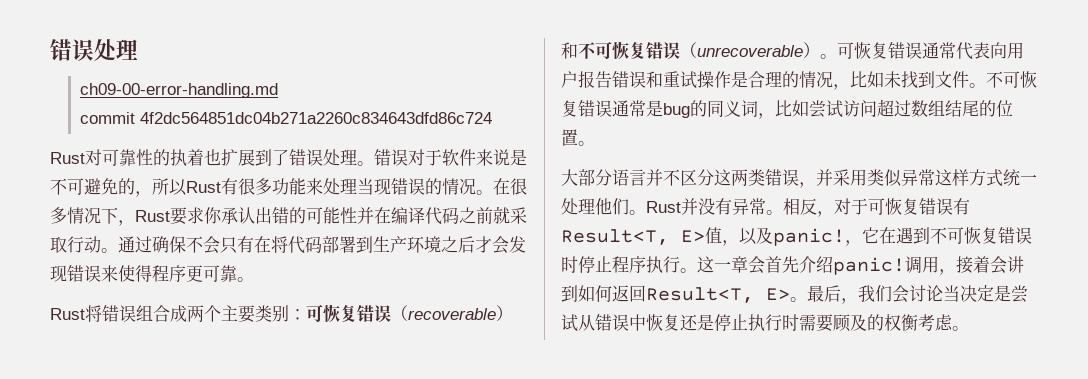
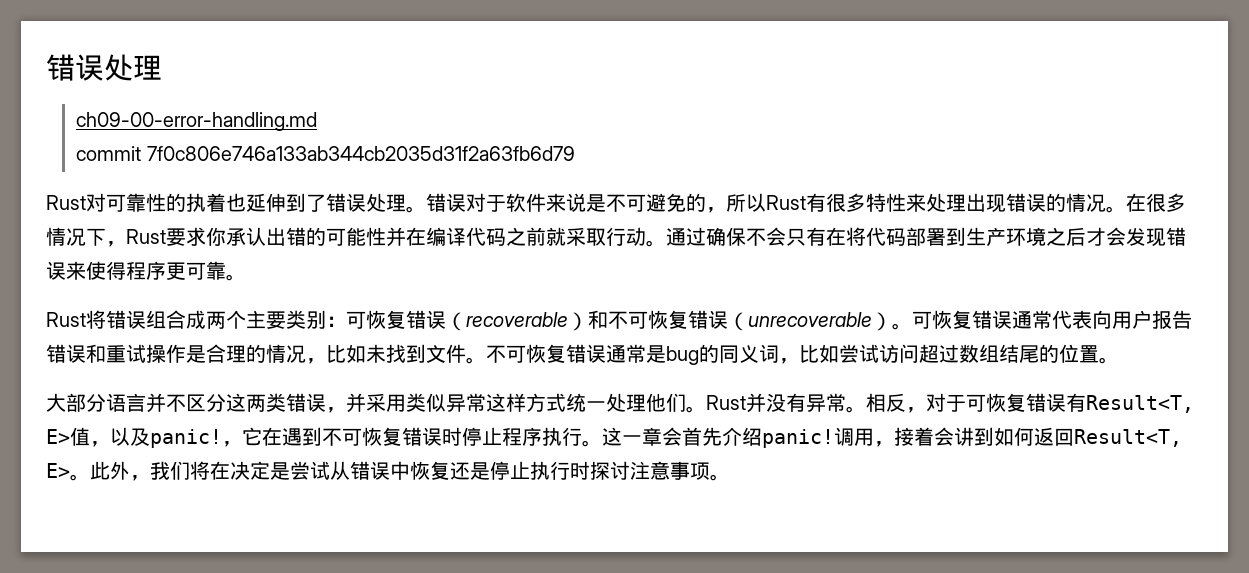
- commit 4f2dc564851dc04b271a2260c834643dfd86c724
+ commit 7f0c806e746a133ab344cb2035d31f2a63fb6d79
- Rust对可靠性的执着也扩展到了错误处理。
+ Rust对可靠性的执着也延伸到了错误处理。
- 错误对于软件来说是不可避免的，所以Rust有很多功能来处理当现错误的情况。
+ 错误对于软件来说是不可避免的，所以Rust有很多特性来处理出现错误的情况。
- 最后，我们会讨论当决定是尝试从错误中恢复还是停止执行时需要顾及的权衡考虑。
+ 此外，我们将在决定是尝试从错误中恢复还是停止执行时探讨注意事项。

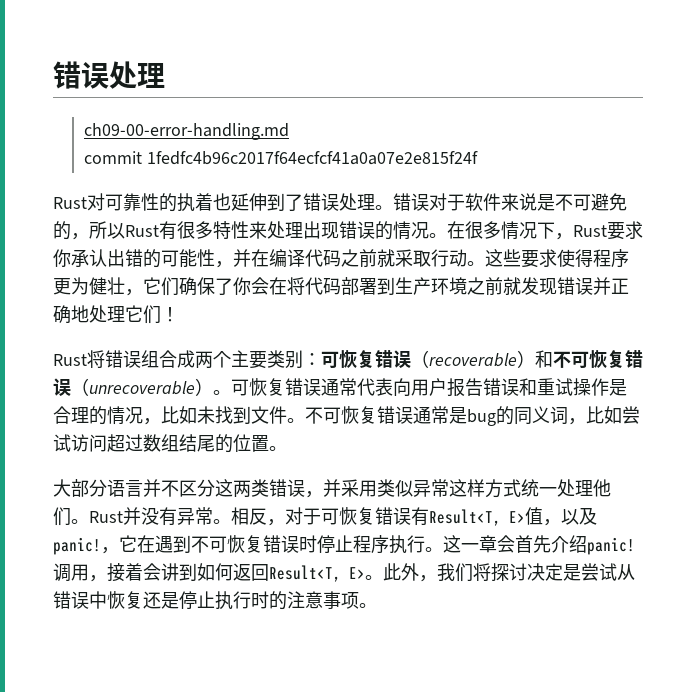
- commit 7f0c806e746a133ab344cb2035d31f2a63fb6d79
+ commit 1fedfc4b96c2017f64ecfcf41a0a07e2e815f24f
- 在很多情况下，Rust要求你承认出错的可能性并在编译代码之前就采取行动。
+ 在很多情况下，Rust要求你承认出错的可能性，并在编译代码之前就采取行动。
- 通过确保不会只有在将代码部署到生产环境之后才会发现错误来使得程序更可靠。
+ 这些要求使得程序更为健壮，它们确保了你会在将代码部署到生产环境之前就发现错误并正确地处理它们！
- 此外，我们将在决定是尝试从错误中恢复还是停止执行时探讨注意事项。
+ 此外，我们将探讨决定是尝试从错误中恢复还是停止执行时的注意事项。

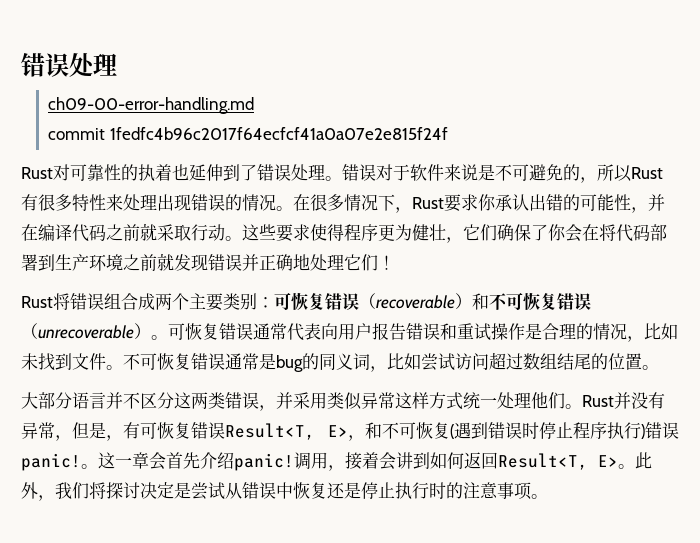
- Rust并没有异常。相反，对于可恢复错误有Result<T, E>值，以及panic!，它在遇到不可恢复错误时停止程序执行。
+ Rust并没有异常，但是，有可恢复错误Result<T, E>，和不可恢复(遇到错误时停止程序执行)错误panic!。

